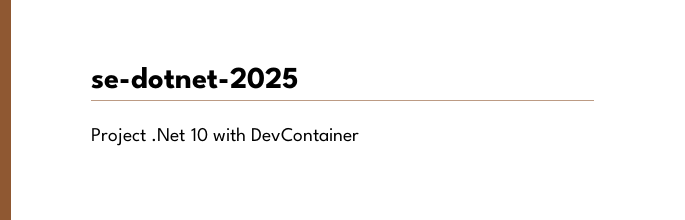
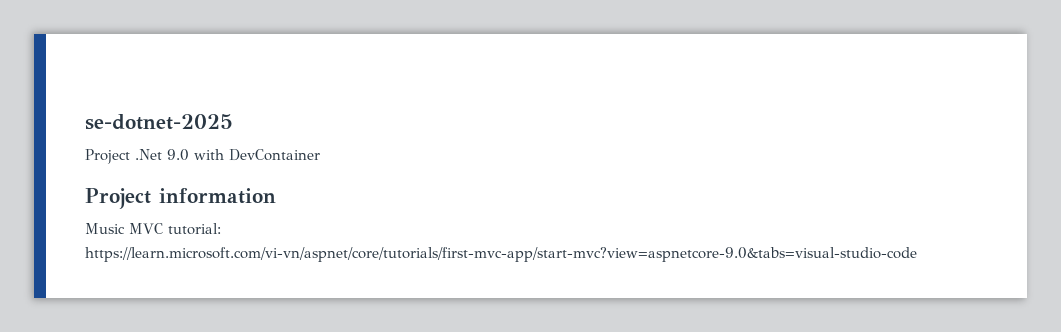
- Project .Net 10 with DevContainer
+ Project .Net 9.0 with DevContainer
+ Project information
+ Music MVC tutorial: https://learn.microsoft.com/vi-vn/aspnet/core/tutorials/first-mvc-app/start-mvc?view=aspnetcore-9.0&tabs=visual-studio-code

